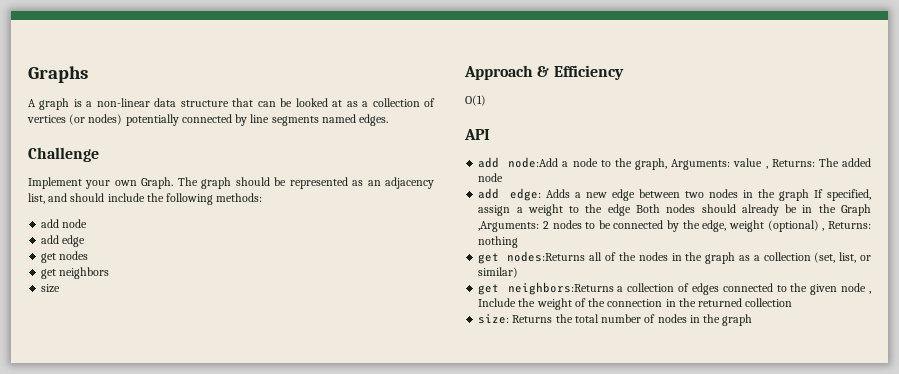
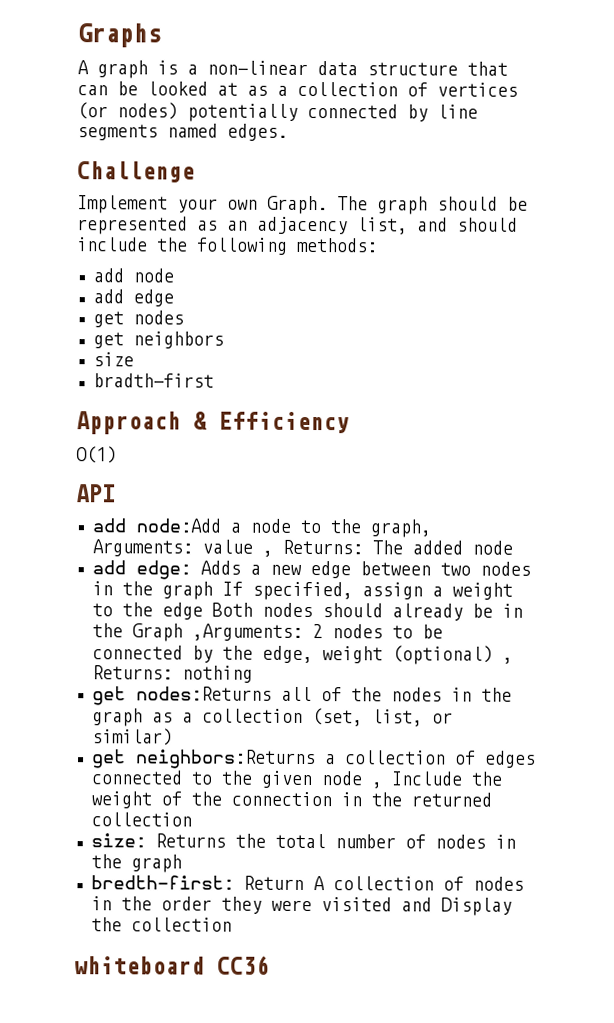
+ bradth-first
+ bredth-first: Return A collection of nodes in the order they were visited and Display the collection
+ whiteboard CC36

